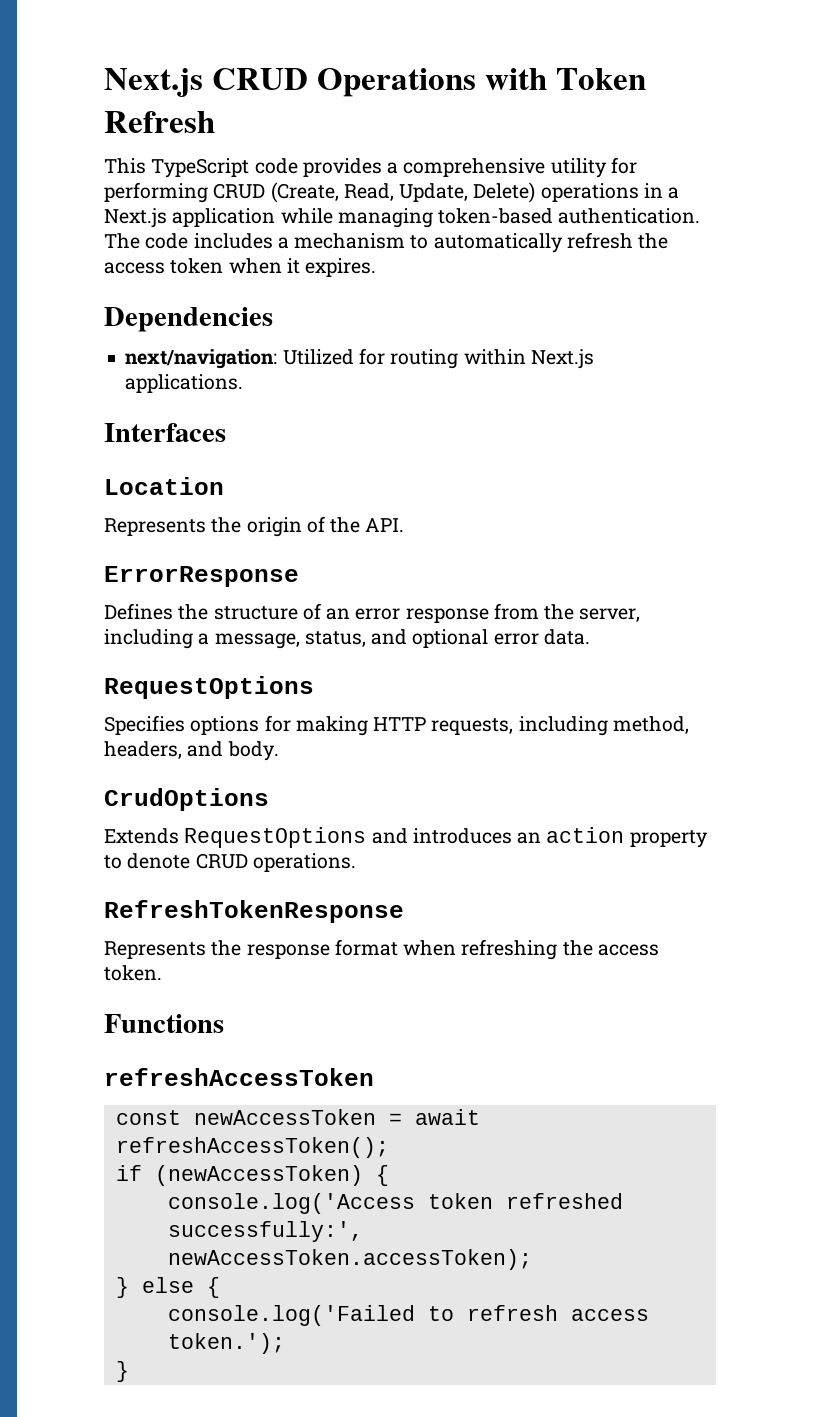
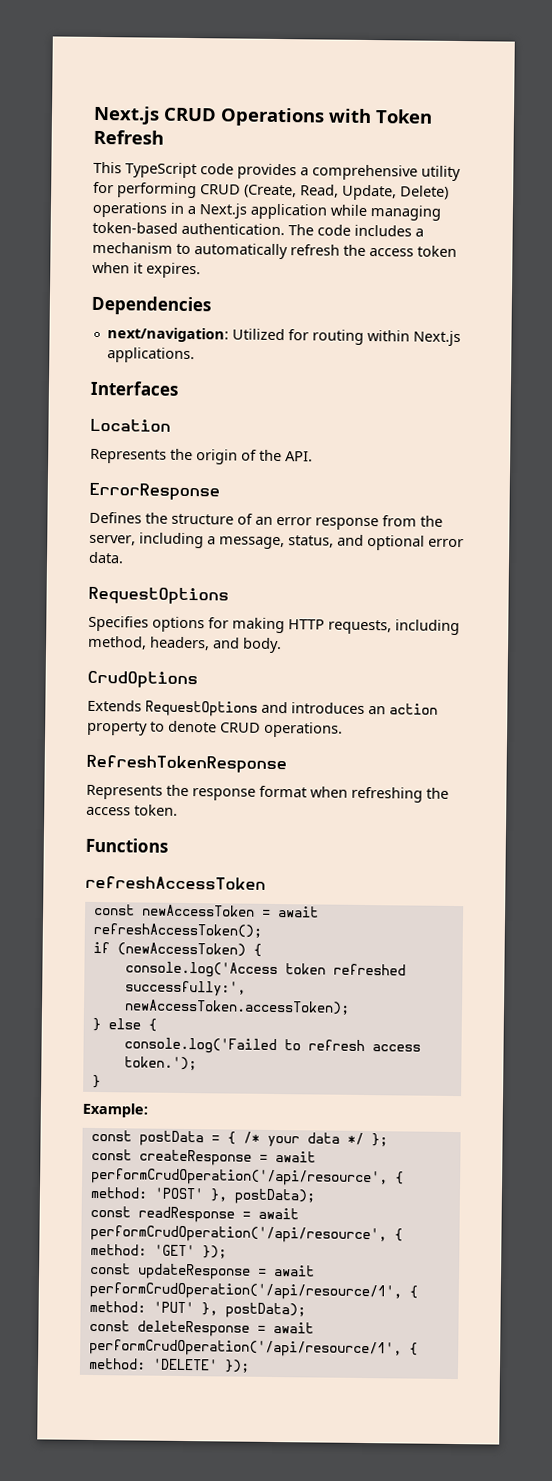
+ Example:
+ const postData = { /* your data */ };
+ const createResponse = await performCrudOperation('/api/resource', { method: 'POST' }, postData);
+ const readResponse = await performCrudOperation('/api/resource', { method: 'GET' });
+ const updateResponse = await performCrudOperation('/api/resource/1', { method: 'PUT' }, postData);
+ const deleteResponse = await performCrudOperation('/api/resource/1', { method: 'DELETE' });

